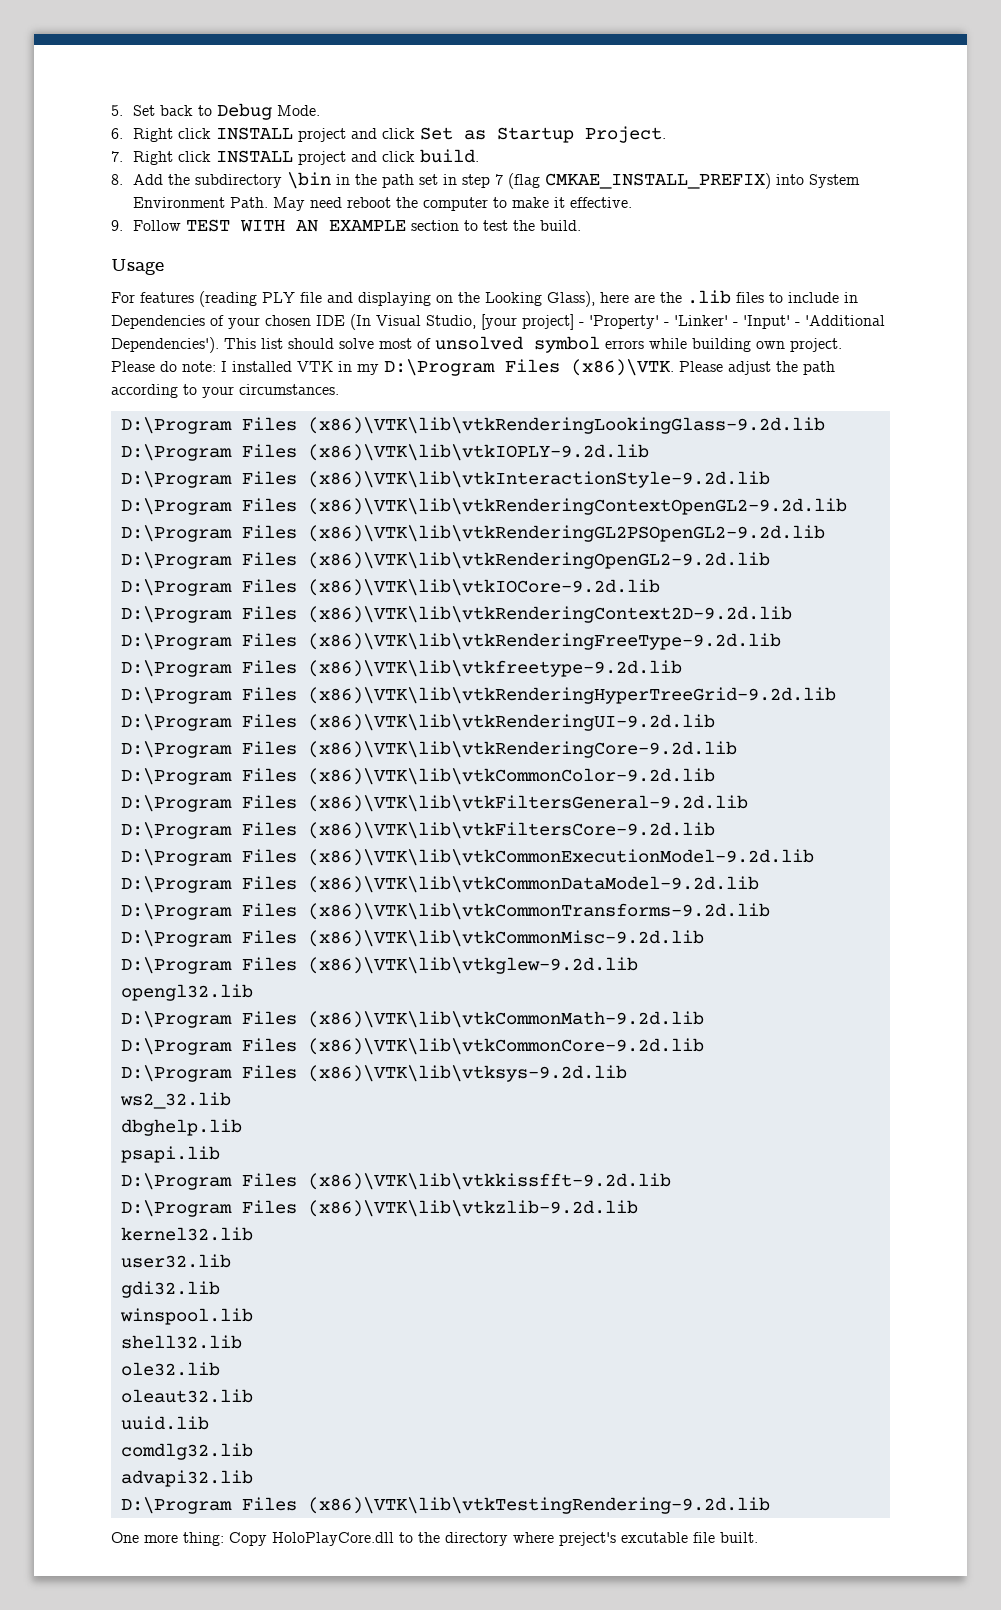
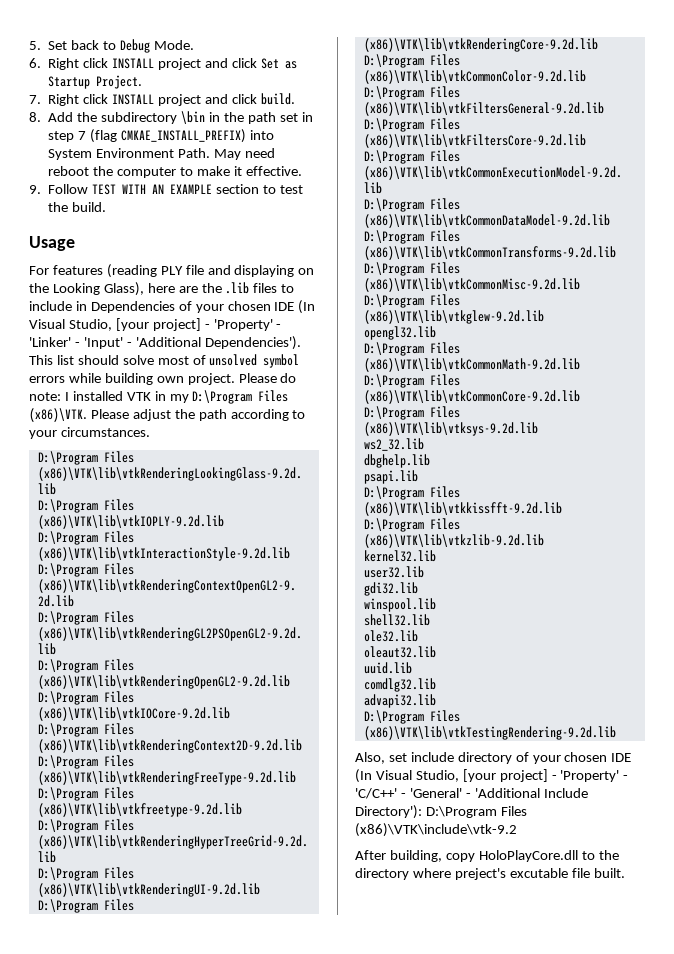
- One more thing: Copy HoloPlayCore.dll to the directory where preject's excutable file built.
+ Also, set include directory of your chosen IDE (In Visual Studio, [your project] - 'Property' - 'C/C++' - 'General' - 'Additional Include Directory'): D:\Program Files (x86)\VTK\include\vtk-9.2
+ After building, copy HoloPlayCore.dll to the directory where preject's excutable file built.

